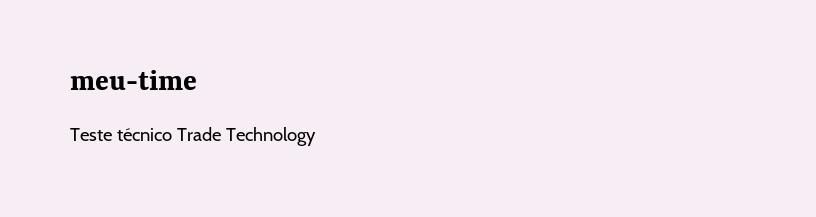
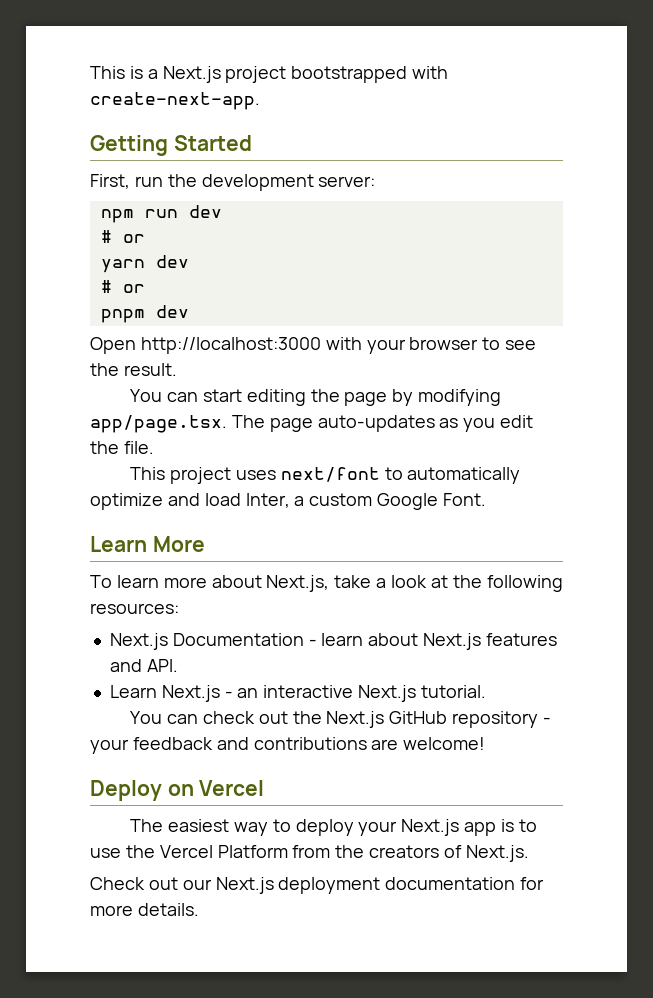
- meu-time
- Teste técnico Trade Technology
+ This is a Next.js project bootstrapped with create-next-app.
+ Getting Started
+ First, run the development server:
+ npm run dev
+ # or
+ yarn dev
+ # or
+ pnpm dev
+ Open http://localhost:3000 with your browser to see the result.
+ You can start editing the page by modifying app/page.tsx. The page auto-updates as you edit the file.
+ This project uses next/font to automatically optimize and load Inter, a custom Google Font.
+ Learn More
+ To learn more about Next.js, take a look at the following resources:
+ Next.js Documentation - learn about Next.js features and API.
+ Learn Next.js - an interactive Next.js tutorial.
+ You can check out the Next.js GitHub repository - your feedback and contributions are welcome!
+ Deploy on Vercel
+ The easiest way to deploy your Next.js app is to use the Vercel Platform from the creators of Next.js.
+ Check out our Next.js deployment documentation for more details.

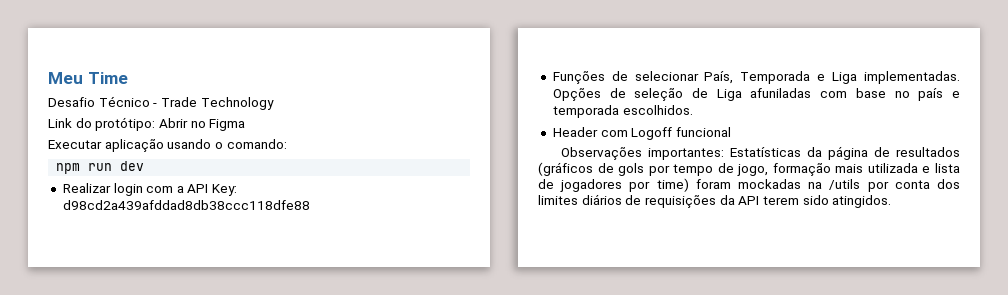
- This is a Next.js project bootstrapped with create-next-app.
- Getting Started
- First, run the development server:
+ Meu Time
+ Desafio Técnico - Trade Technology
+ Link do protótipo: Abrir no Figma
+ Executar aplicação usando o comando:
  npm run dev
- # or
- yarn dev
- # or
- pnpm dev
- Open http://localhost:3000 with your browser to see the result.
- You can start editing the page by modifying app/page.tsx. The page auto-updates as you edit the file.
- This project uses next/font to automatically optimize and load Inter, a custom Google Font.
- Learn More
- To learn more about Next.js, take a look at the following resources:
- Next.js Documentation - learn about Next.js features and API.
- Learn Next.js - an interactive Next.js tutorial.
- You can check out the Next.js GitHub repository - your feedback and contributions are welcome!
- Deploy on Vercel
- The easiest way to deploy your Next.js app is to use the Vercel Platform from the creators of Next.js.
- Check out our Next.js deployment documentation for more details.
+ Realizar login com a API Key: d98cd2a439afddad8db38ccc118dfe88
+ Funções de selecionar País, Temporada e Liga implementadas. Opções de seleção de Liga afuniladas com base no país e temporada escolhidos.
+ Header com Logoff funcional
+ Observações importantes: Estatísticas da página de resultados (gráficos de gols por tempo de jogo, formação mais utilizada e lista de jogadores por time) foram mockadas na /utils por conta dos limites diários de requisições da API terem sido atingidos.

